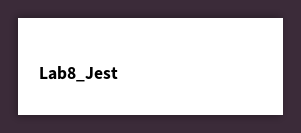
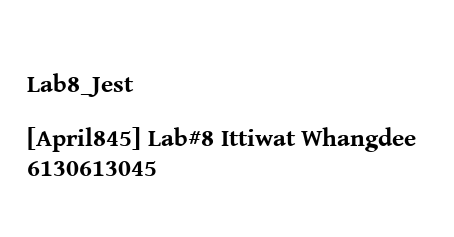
+ [April845] Lab#8 Ittiwat Whangdee 6130613045

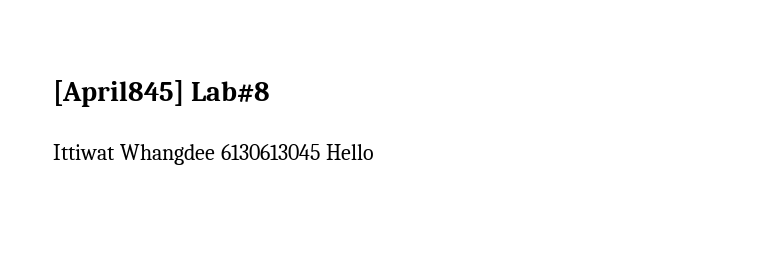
- Lab8_Jest
- [April845] Lab#8 Ittiwat Whangdee 6130613045
+ [April845] Lab#8
+ Ittiwat Whangdee 6130613045 Hello

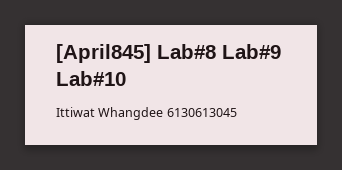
- [April845] Lab#8
+ [April845] Lab#8 Lab#9 Lab#10
- Ittiwat Whangdee 6130613045 Hello
+ Ittiwat Whangdee 6130613045

